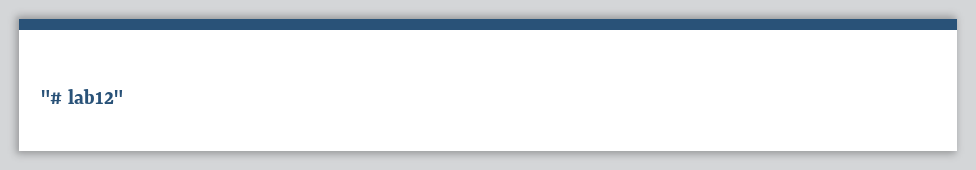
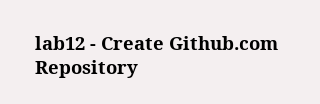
- "# lab12"
+ lab12 - Create Github.com Repository

